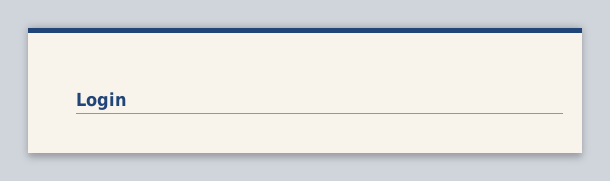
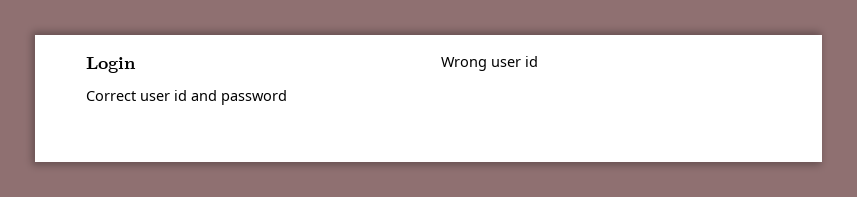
+ Correct user id and password
+ Wrong user id

